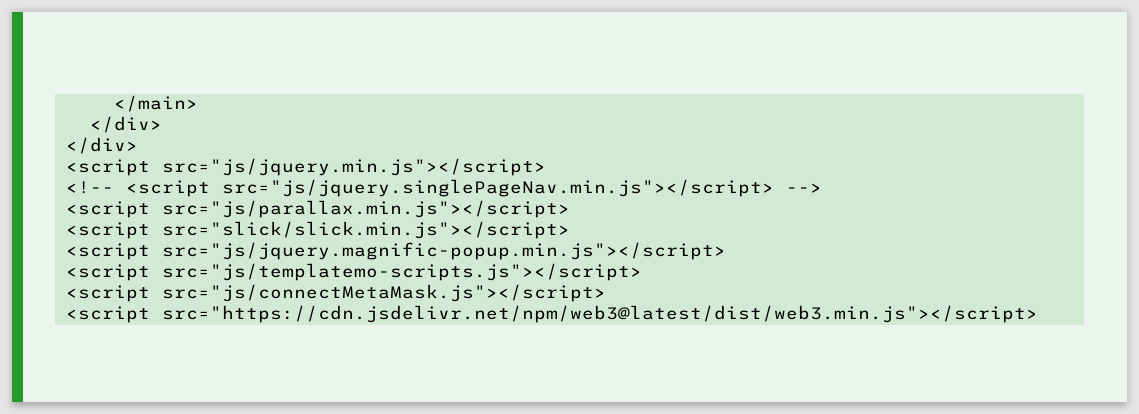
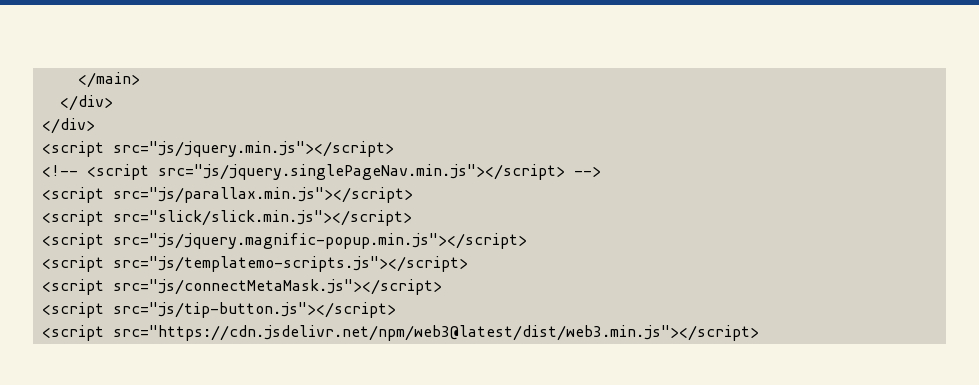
+ <script src="js/tip-button.js"></script>

